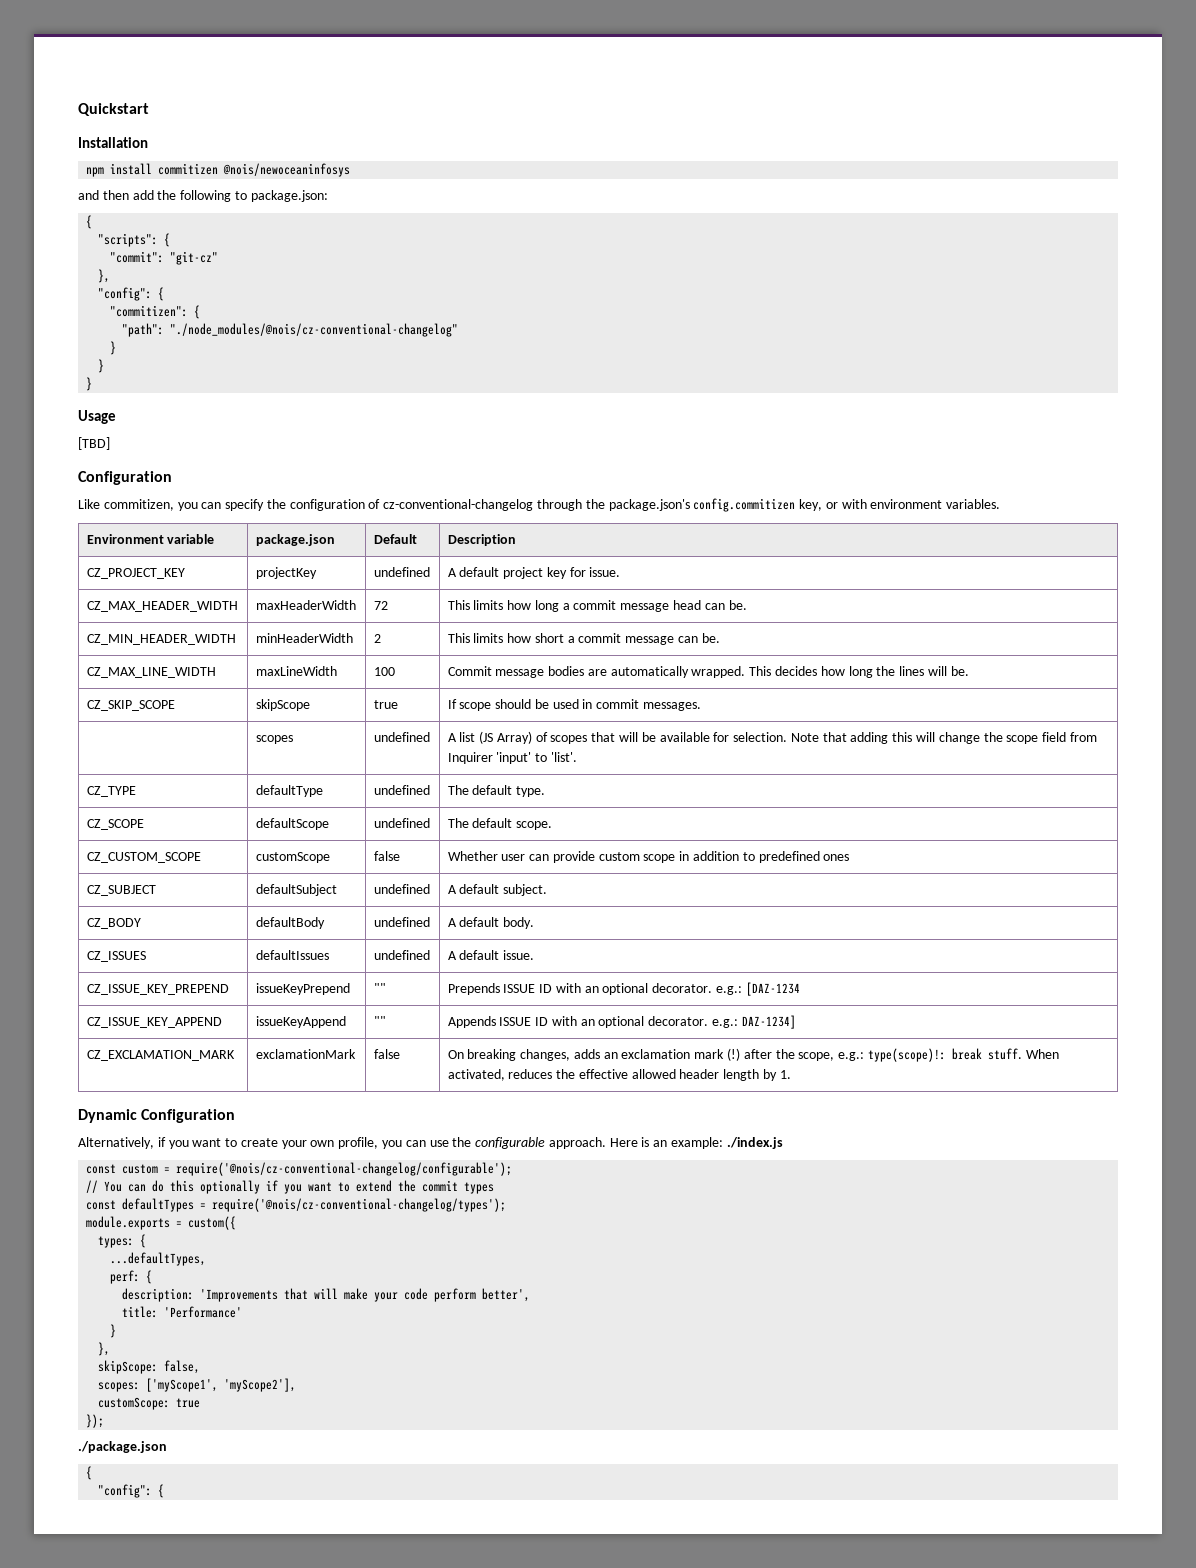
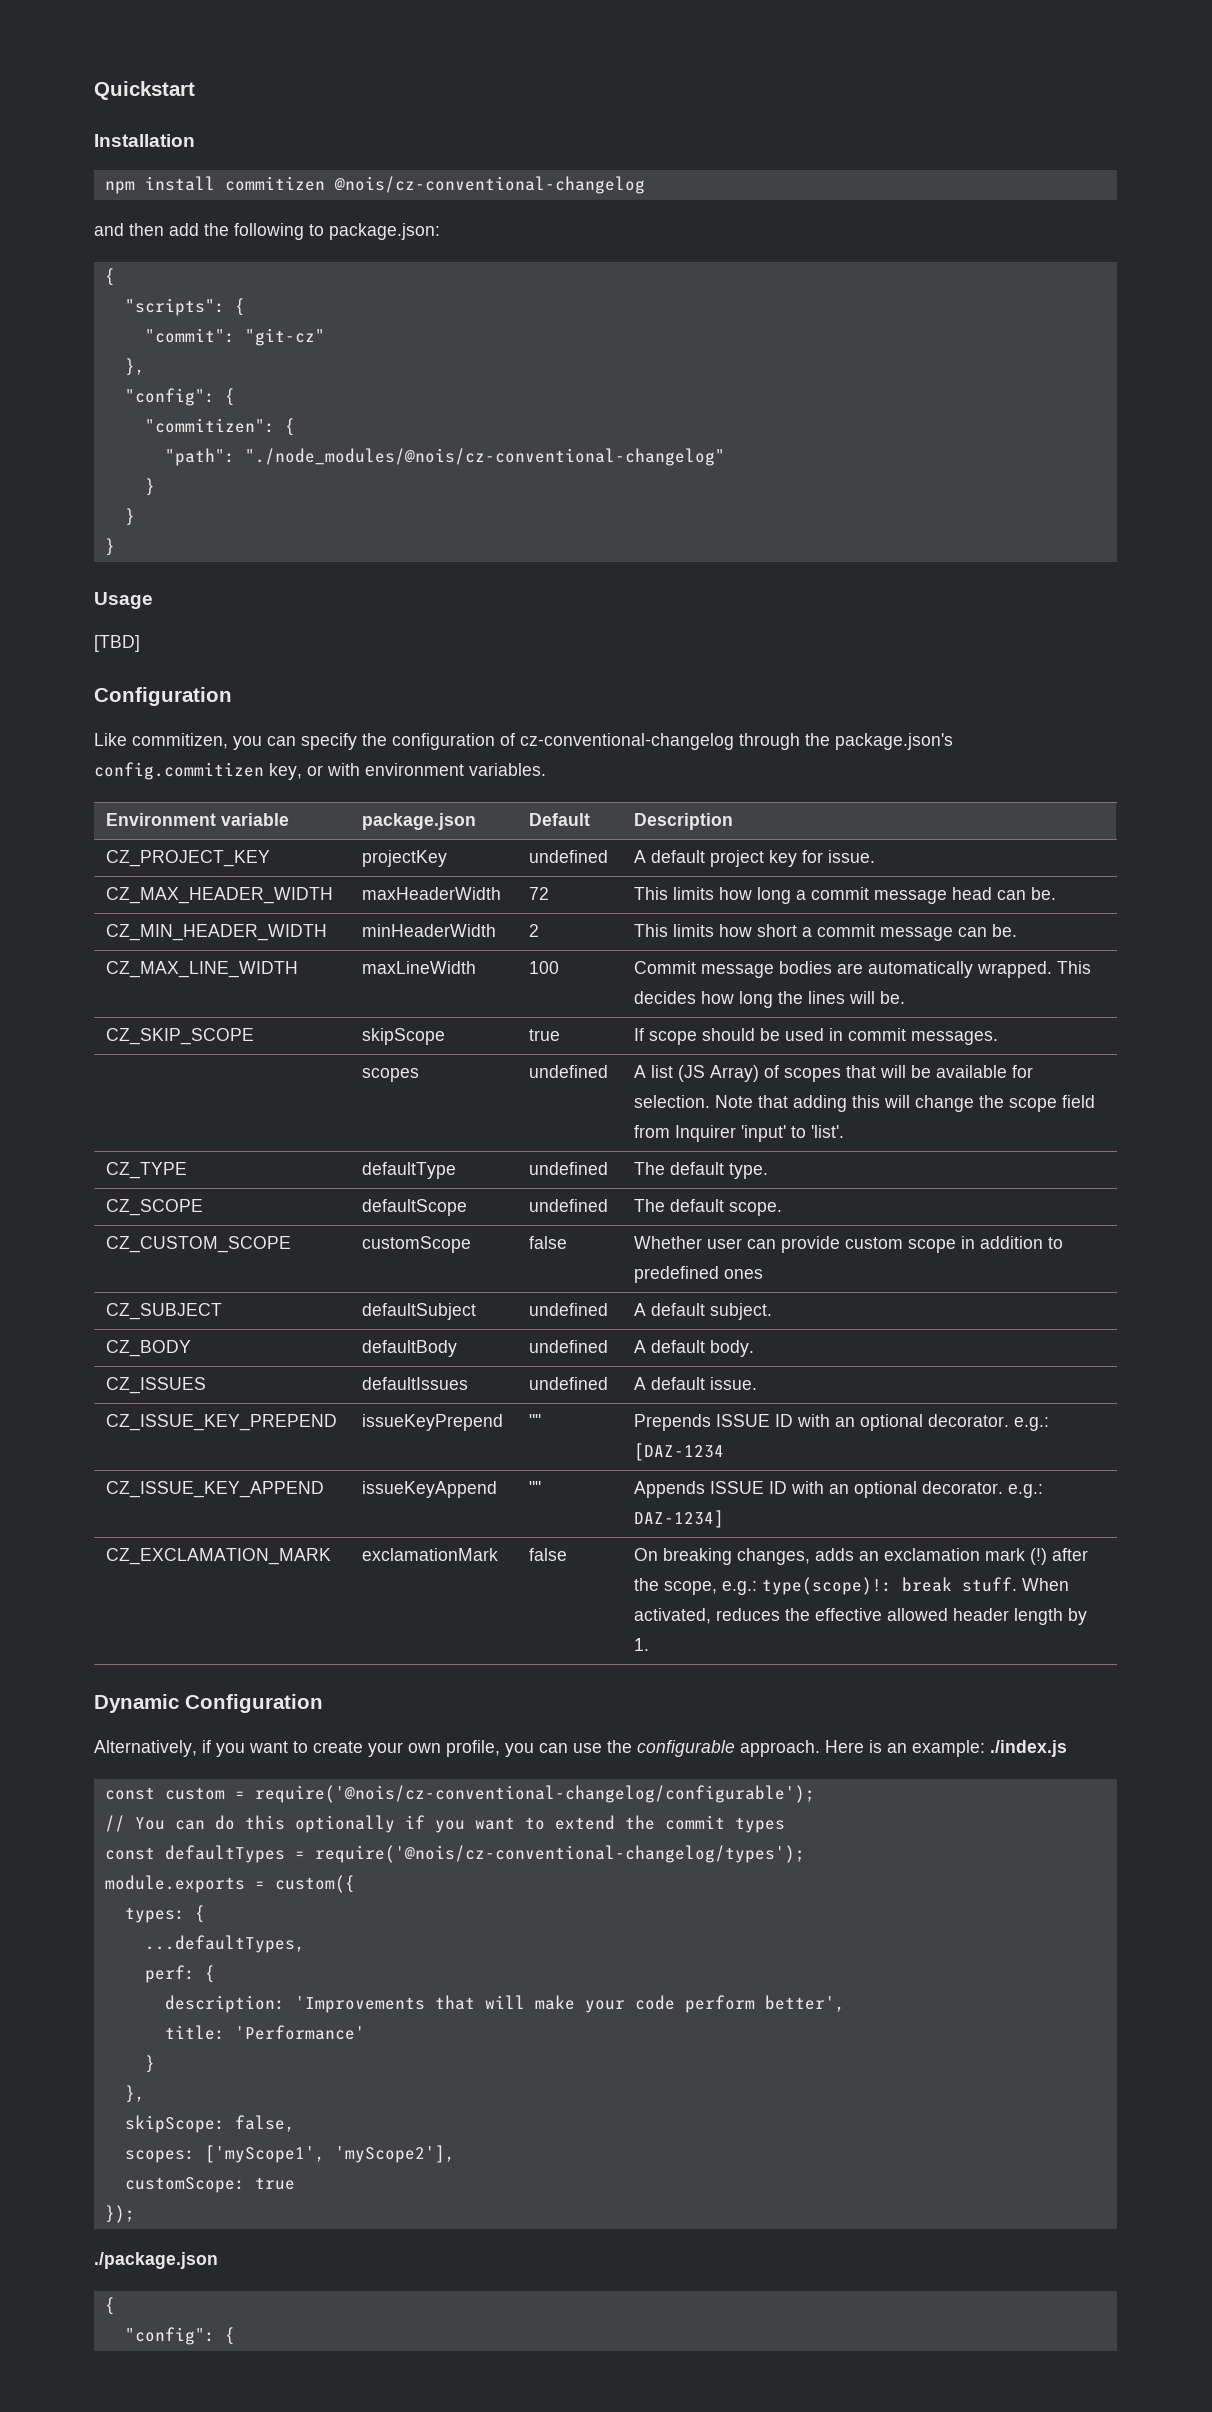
- npm install commitizen @nois/newoceaninfosys
+ npm install commitizen @nois/cz-conventional-changelog

